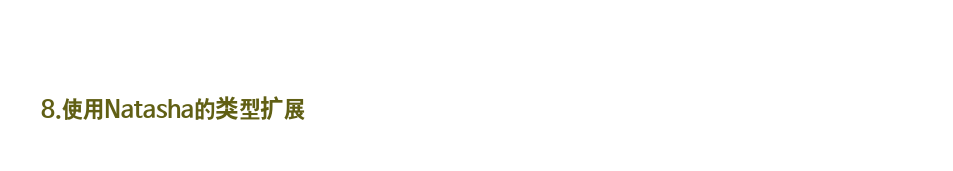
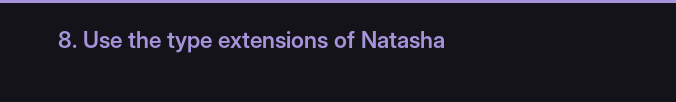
- 8.使用Natasha的类型扩展
+ 8. Use the type extensions of Natasha

